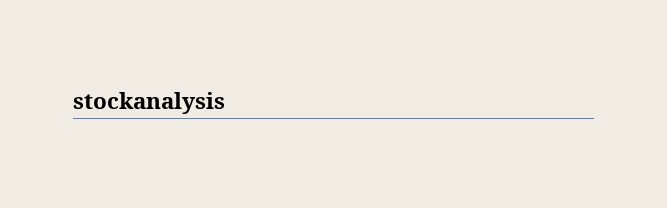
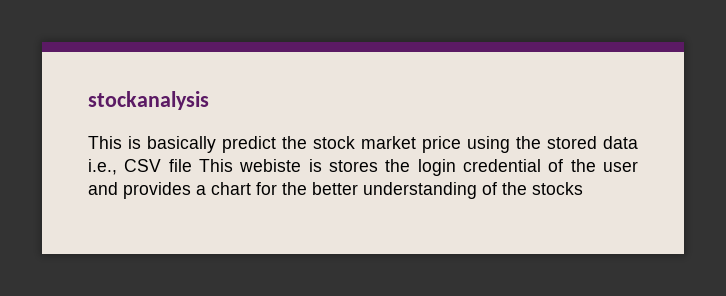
+ This is basically predict the stock market price using the stored data i.e., CSV file This webiste is stores the login credential of the user and provides a chart for the better understanding of the stocks

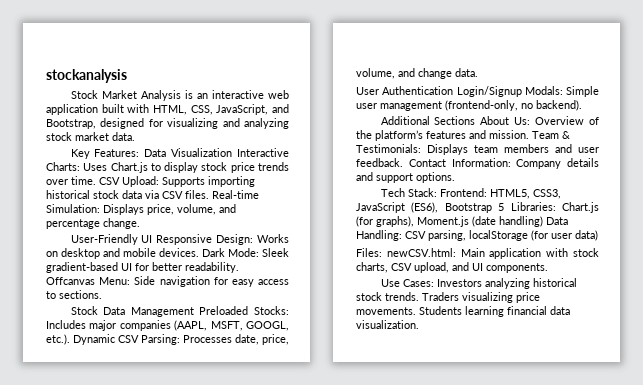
- This is basically predict the stock market price using the stored data i.e., CSV file This webiste is stores the login credential of the user and provides a chart for the better understanding of the stocks
+ Stock Market Analysis is an interactive web application built with HTML, CSS, JavaScript, and Bootstrap, designed for visualizing and analyzing stock market data.
+ Key Features: Data Visualization Interactive Charts: Uses Chart.js to display stock price trends over time. CSV Upload: Supports importing historical stock data via CSV files. Real-time Simulation: Displays price, volume, and percentage change.
+ User-Friendly UI Responsive Design: Works on desktop and mobile devices. Dark Mode: Sleek gradient-based UI for better readability. Offcanvas Menu: Side navigation for easy access to sections.
+ Stock Data Management Preloaded Stocks: Includes major companies (AAPL, MSFT, GOOGL, etc.). Dynamic CSV Parsing: Processes date, price, volume, and change data.
+ User Authentication Login/Signup Modals: Simple user management (frontend-only, no backend).
+ Additional Sections About Us: Overview of the platform’s features and mission. Team & Testimonials: Displays team members and user feedback. Contact Information: Company details and support options.
+ Tech Stack: Frontend: HTML5, CSS3, JavaScript (ES6), Bootstrap 5 Libraries: Chart.js (for graphs), Moment.js (date handling) Data Handling: CSV parsing, localStorage (for user data)
+ Files: newCSV.html: Main application with stock charts, CSV upload, and UI components.
+ Use Cases: Investors analyzing historical stock trends. Traders visualizing price movements. Students learning financial data visualization.

